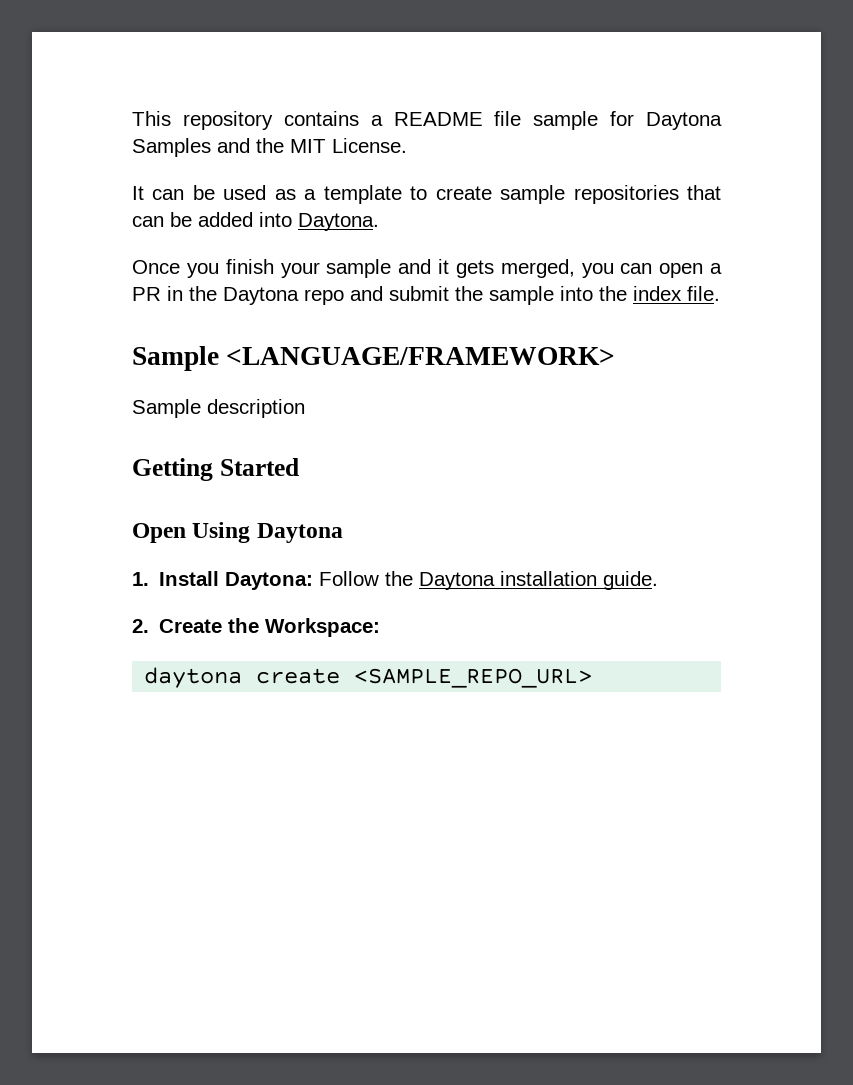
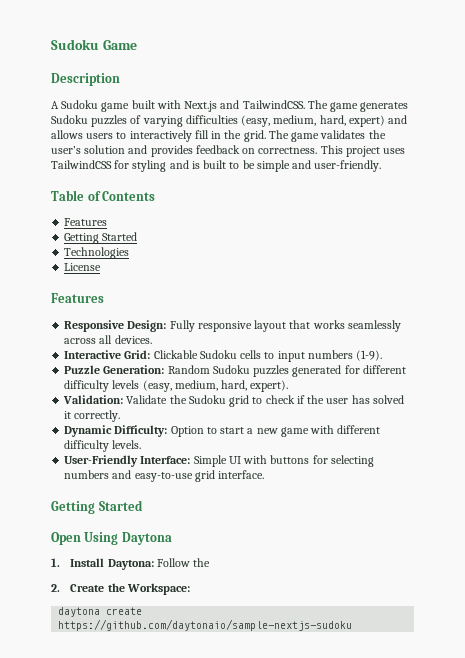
- This repository contains a README file sample for Daytona Samples and the MIT License.
- It can be used as a template to create sample repositories that can be added into Daytona.
- Once you finish your sample and it gets merged, you can open a PR in the Daytona repo and submit the sample into the index file.
- Sample <LANGUAGE/FRAMEWORK>
- Sample description
+ Sudoku Game
+ Description
+ A Sudoku game built with Next.js and TailwindCSS. The game generates Sudoku puzzles of varying difficulties (easy, medium, hard, expert) and allows users to interactively fill in the grid. The game validates the user’s solution and provides feedback on correctness. This project uses TailwindCSS for styling and is built to be simple and user-friendly.
+ Table of Contents
+ Features
+ Getting Started
+ Technologies
+ License
+ Features
+ Responsive Design: Fully responsive layout that works seamlessly across all devices.
+ Interactive Grid: Clickable Sudoku cells to input numbers (1-9).
+ Puzzle Generation: Random Sudoku puzzles generated for different difficulty levels (easy, medium, hard, expert).
+ Validation: Validate the Sudoku grid to check if the user has solved it correctly.
+ Dynamic Difficulty: Option to start a new game with different difficulty levels.
+ User-Friendly Interface: Simple UI with buttons for selecting numbers and easy-to-use grid interface.
- 1. Install Daytona: Follow the Daytona installation guide.
+ 1. Install Daytona: Follow the
- daytona create <SAMPLE_REPO_URL>
+ daytona create https://github.com/daytonaio/sample-nextjs-sudoku

